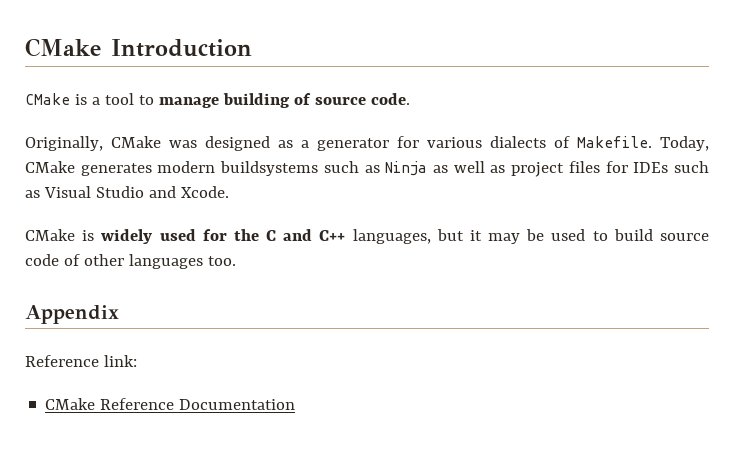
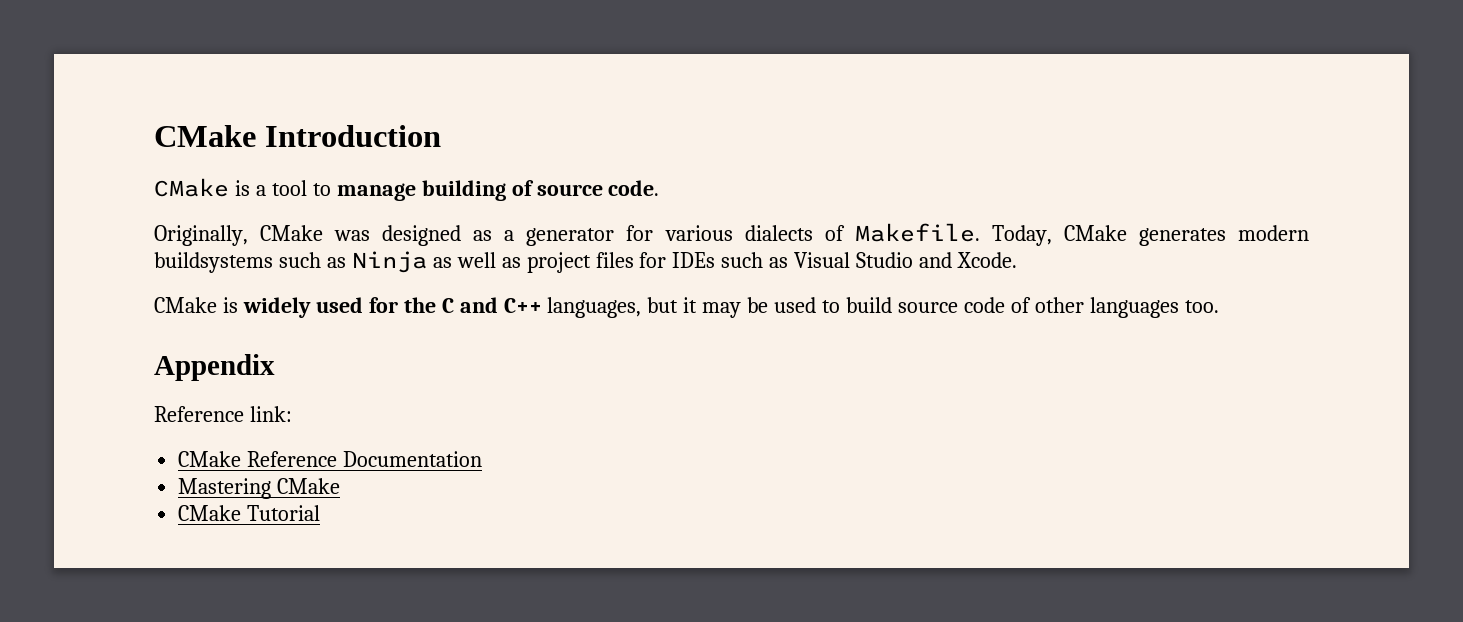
+ Mastering CMake
+ CMake Tutorial

